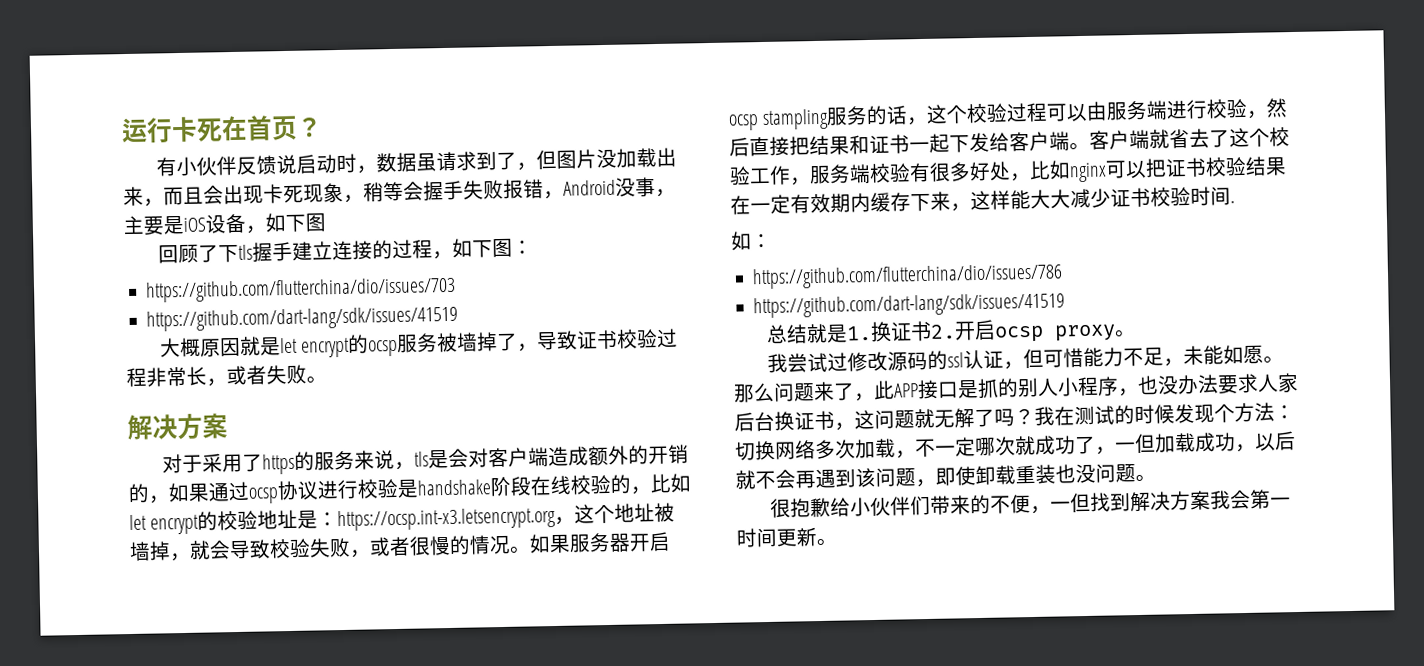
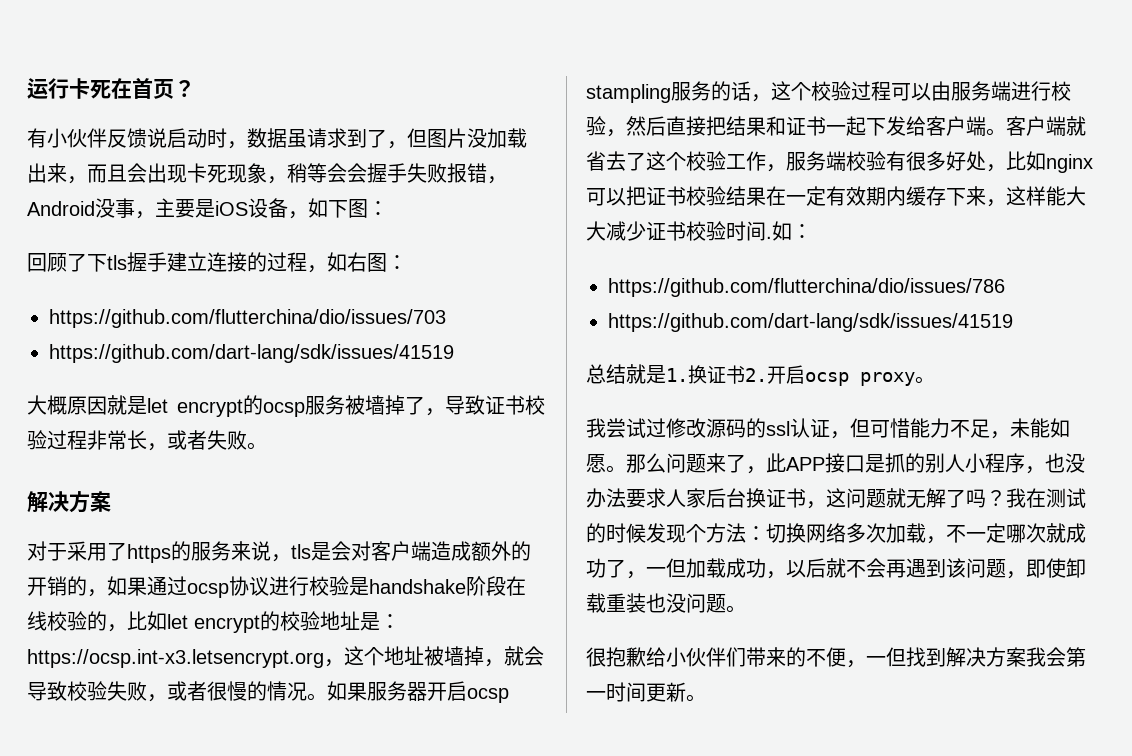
- 有小伙伴反馈说启动时，数据虽请求到了，但图片没加载出来，而且会出现卡死现象，稍等会握手失败报错，Android没事，主要是iOS设备，如下图
+ 有小伙伴反馈说启动时，数据虽请求到了，但图片没加载出来，而且会出现卡死现象，稍等会会握手失败报错，Android没事，主要是iOS设备，如下图：
- 回顾了下tls握手建立连接的过程，如下图：
+ 回顾了下tls握手建立连接的过程，如右图：
- 客户端就省去了这个校验工作，服务端校验有很多好处，比如nginx可以把证书校验结果在一定有效期内缓存下来，这样能大大减少证书校验时间.
- 如：
+ 客户端就省去了这个校验工作，服务端校验有很多好处，比如nginx可以把证书校验结果在一定有效期内缓存下来，这样能大大减少证书校验时间.如：

